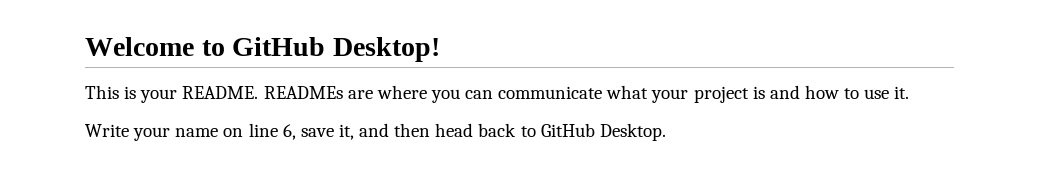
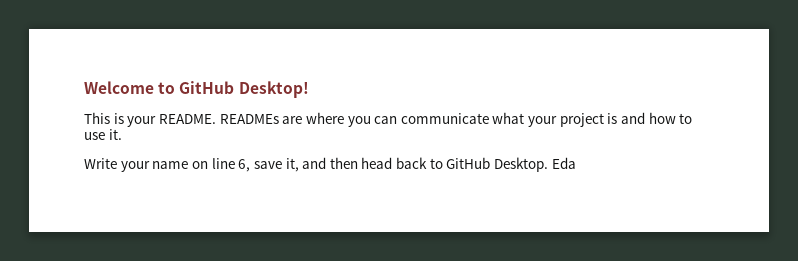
+ Eda

